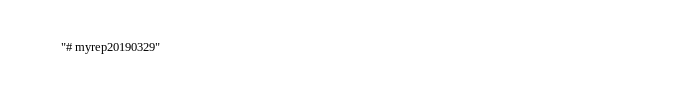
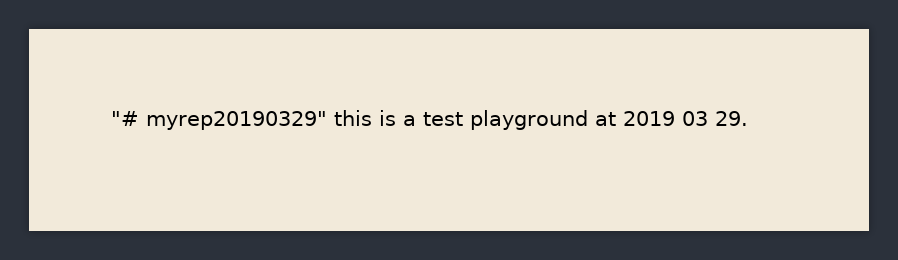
- "# myrep20190329"
+ "# myrep20190329" this is a test playground at 2019 03 29.

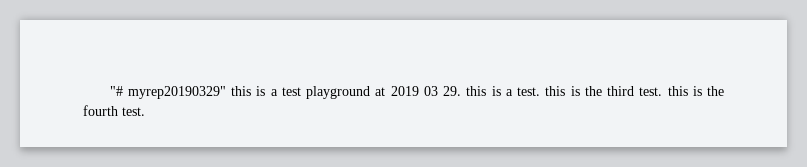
- "# myrep20190329" this is a test playground at 2019 03 29.
+ "# myrep20190329" this is a test playground at 2019 03 29. this is a test. this is the third test. this is the fourth test.

